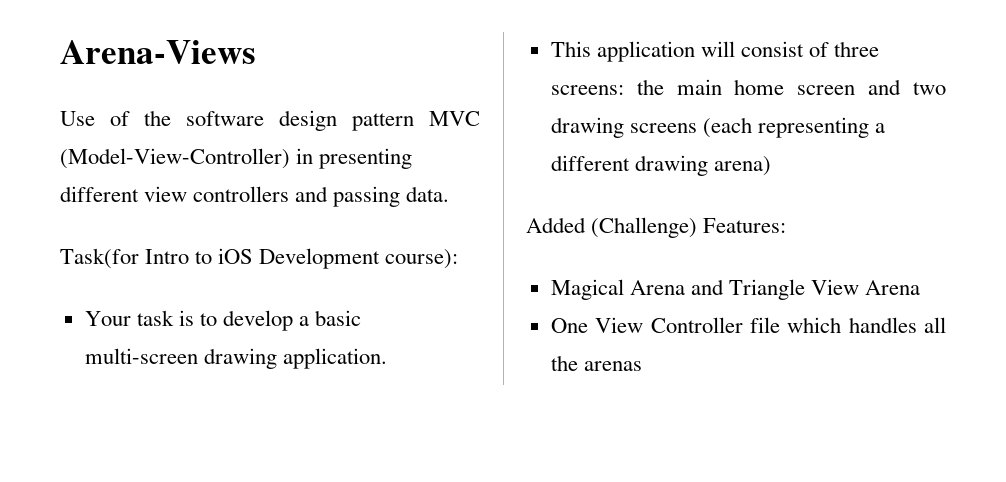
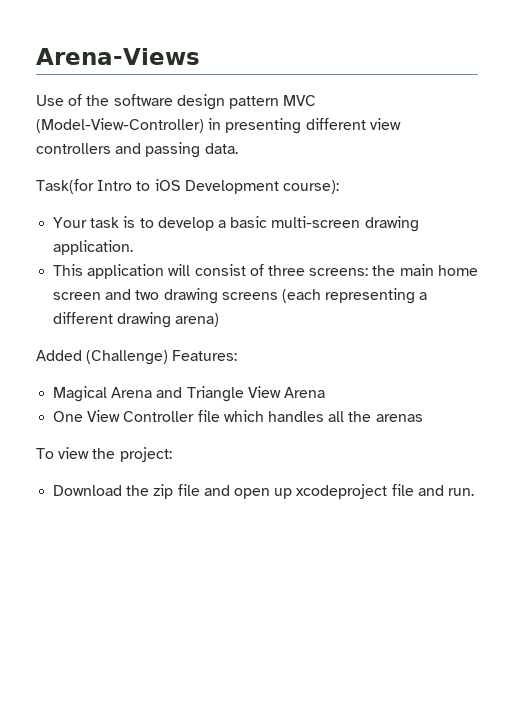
+ To view the project:
+ Download the zip file and open up xcodeproject file and run.

